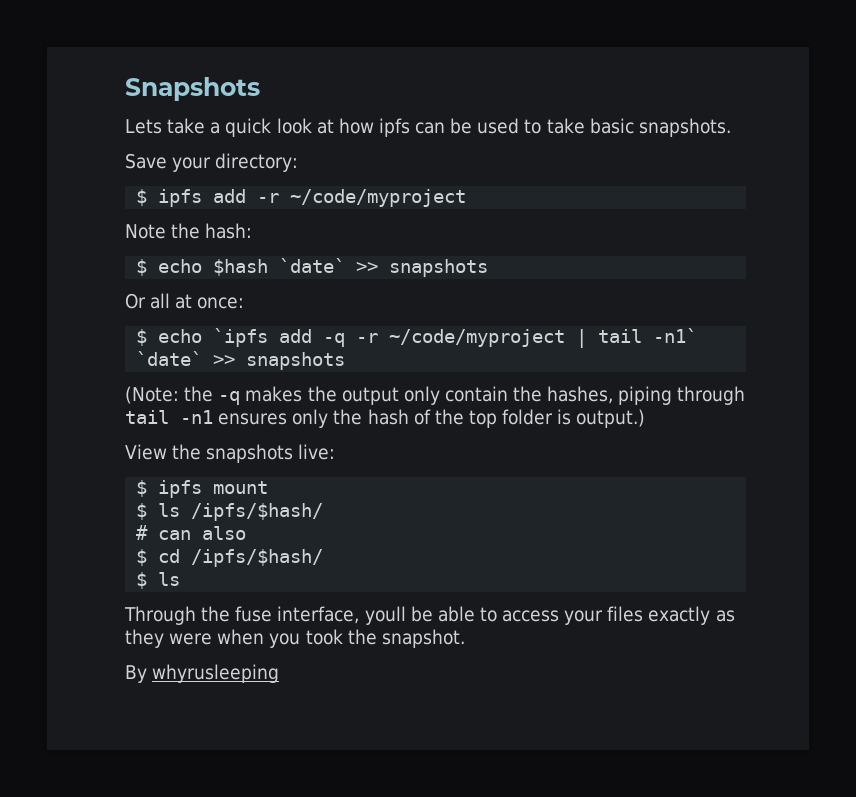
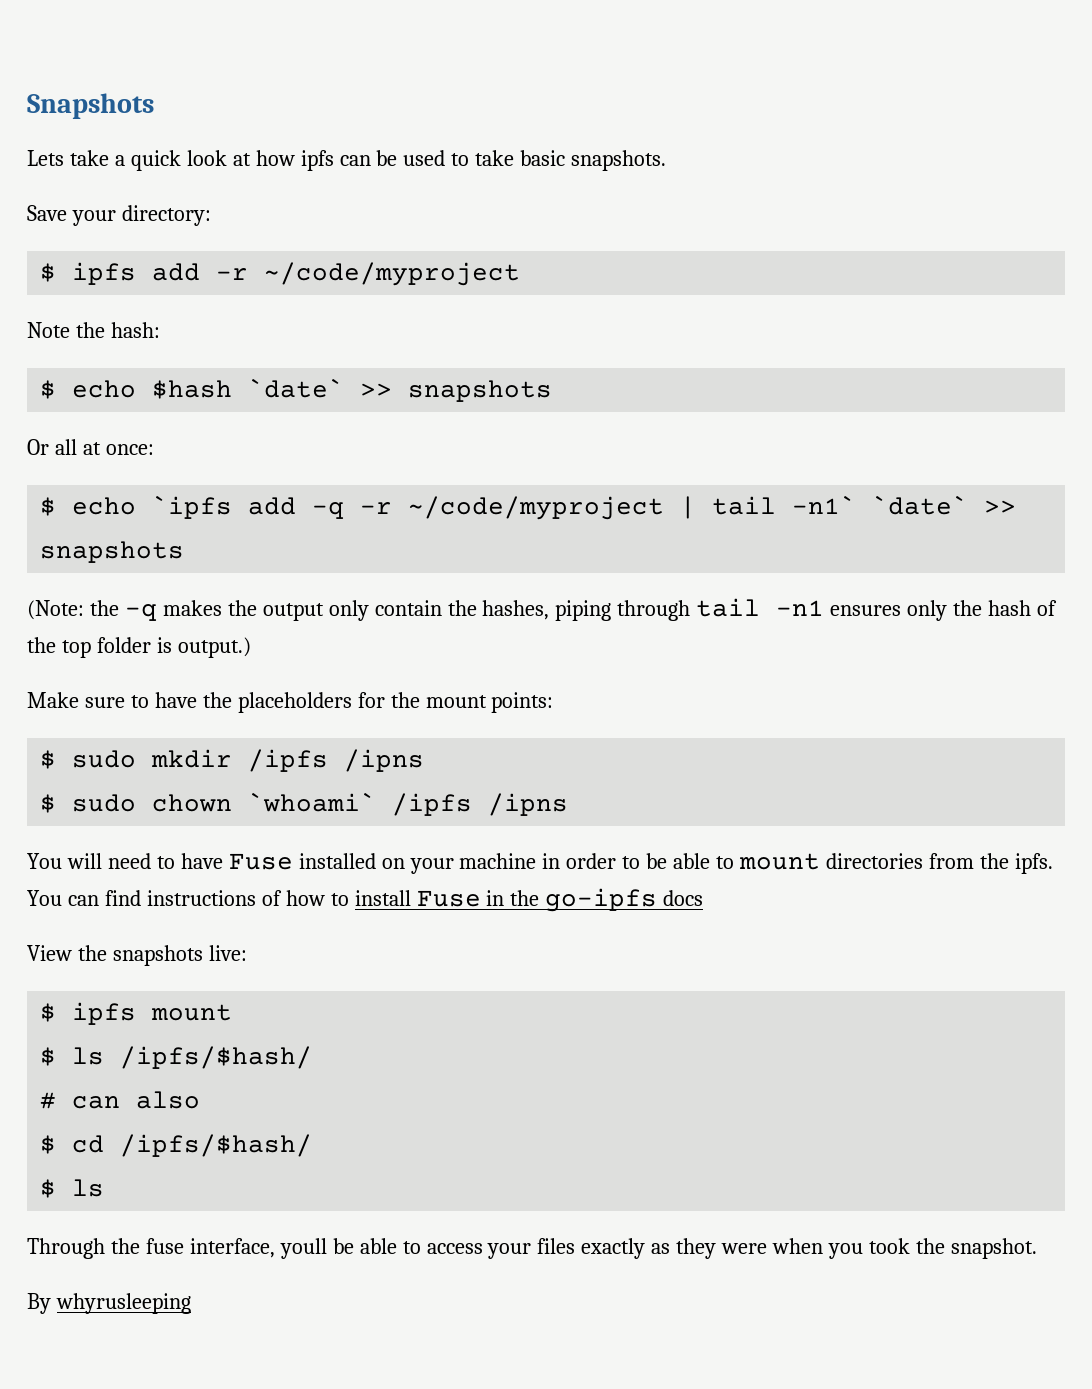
+ Make sure to have the placeholders for the mount points:
+ $ sudo mkdir /ipfs /ipns
+ $ sudo chown `whoami` /ipfs /ipns
+ You will need to have Fuse installed on your machine in order to be able to mount directories from the ipfs. You can find instructions of how to install Fuse in the go-ipfs docs

